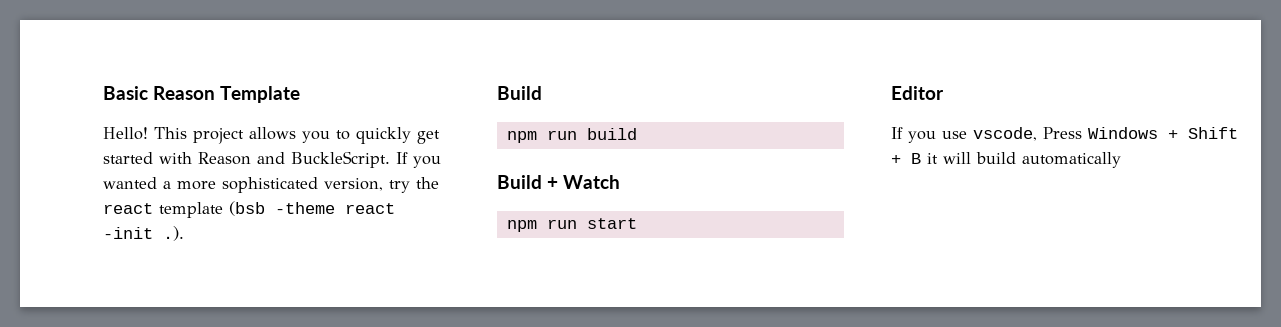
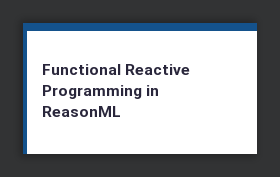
- Basic Reason Template
- Hello! This project allows you to quickly get started with Reason and BuckleScript. If you wanted a more sophisticated version, try the react template (bsb -theme react -init .).
- Build
- npm run build
- Build + Watch
- npm run start
- Editor
- If you use vscode, Press Windows + Shift + B it will build automatically
+ Functional Reactive Programming in ReasonML

